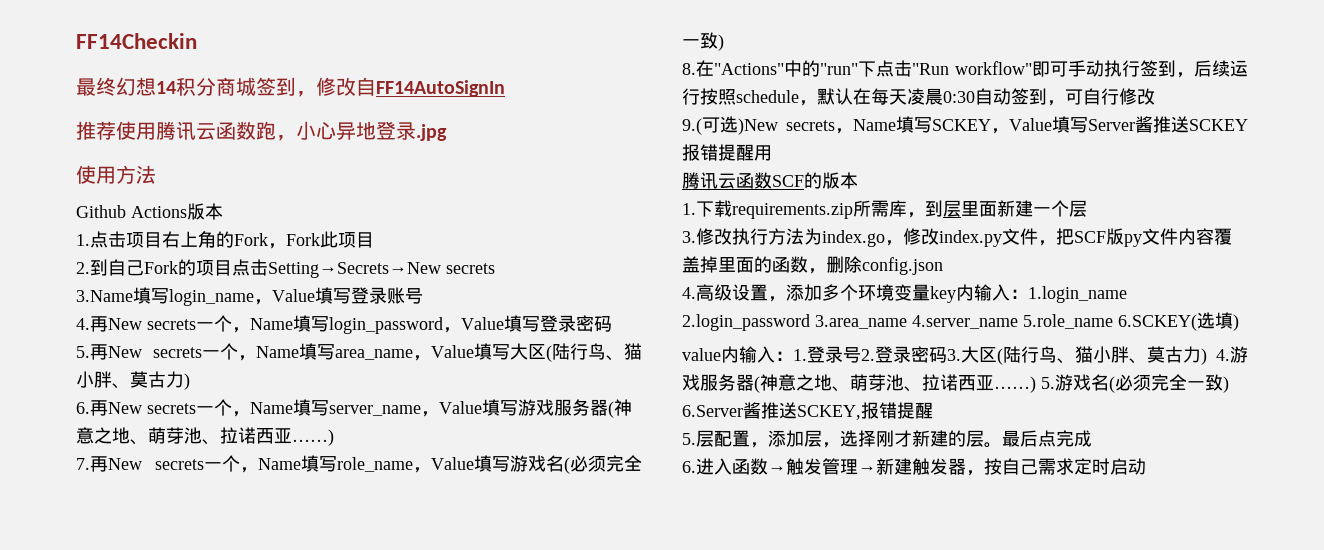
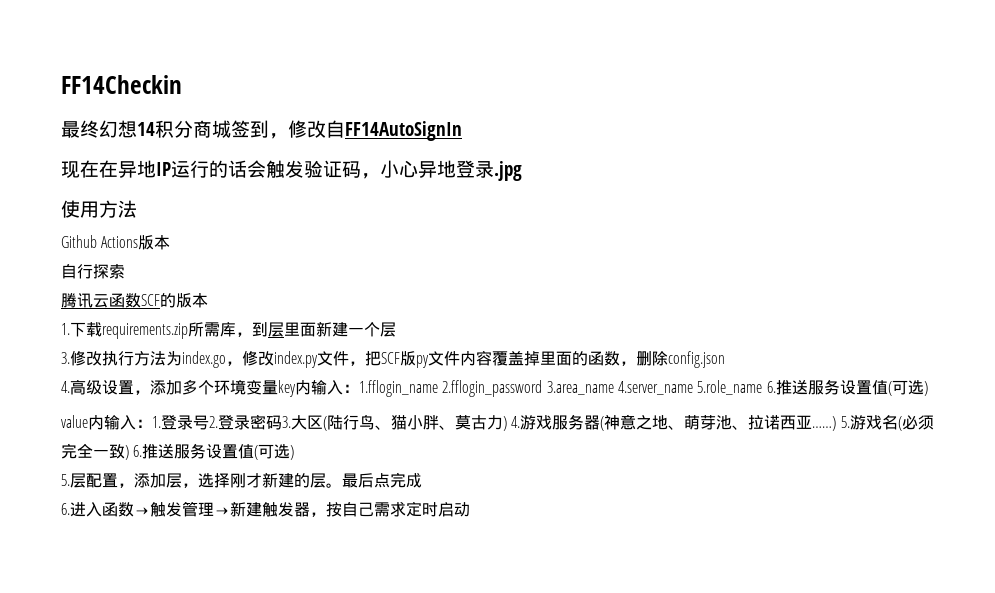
- 推荐使用腾讯云函数跑，小心异地登录.jpg
+ 现在在异地IP运行的话会触发验证码，小心异地登录.jpg
- 1.点击项目右上角的Fork，Fork此项目
- 2.到自己Fork的项目点击Setting→Secrets→New secrets
- 3.Name填写login_name，Value填写登录账号
- 4.再New secrets一个，Name填写login_password，Value填写登录密码
- 5.再New secrets一个，Name填写area_name，Value填写大区(陆行鸟、猫小胖、莫古力)
- 6.再New secrets一个，Name填写server_name，Value填写游戏服务器(神意之地、萌芽池、拉诺西亚……)
- 7.再New secrets一个，Name填写role_name，Value填写游戏名(必须完全一致)
- 8.在"Actions"中的"run"下点击"Run workflow"即可手动执行签到，后续运行按照schedule，默认在每天凌晨0:30自动签到，可自行修改
- 9.(可选)New secrets，Name填写SCKEY，Value填写Server酱推送SCKEY报错提醒用
+ 自行探索
- 4.高级设置，添加多个环境变量key内输入：1.login_name 2.login_password 3.area_name 4.server_name 5.role_name 6.SCKEY(选填)
+ 4.高级设置，添加多个环境变量key内输入：1.fflogin_name 2.fflogin_password 3.area_name 4.server_name 5.role_name 6.推送服务设置值(可选)
- 5.游戏名(必须完全一致) 6.Server酱推送SCKEY,报错提醒
+ 5.游戏名(必须完全一致) 6.推送服务设置值(可选)

